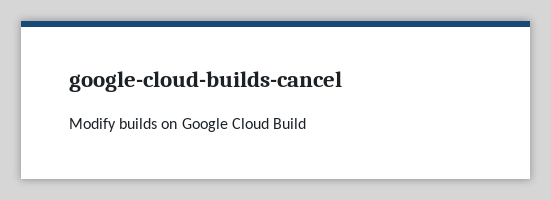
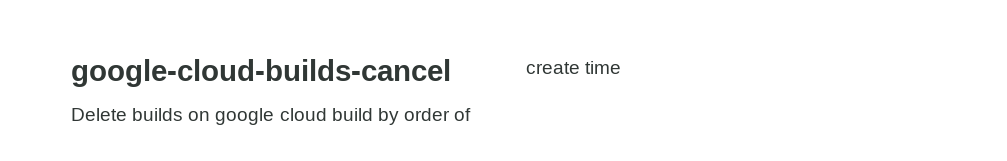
- Modify builds on Google Cloud Build
+ Delete builds on google cloud build by order of create time

